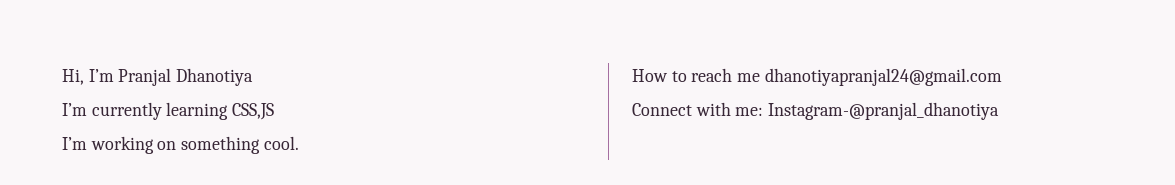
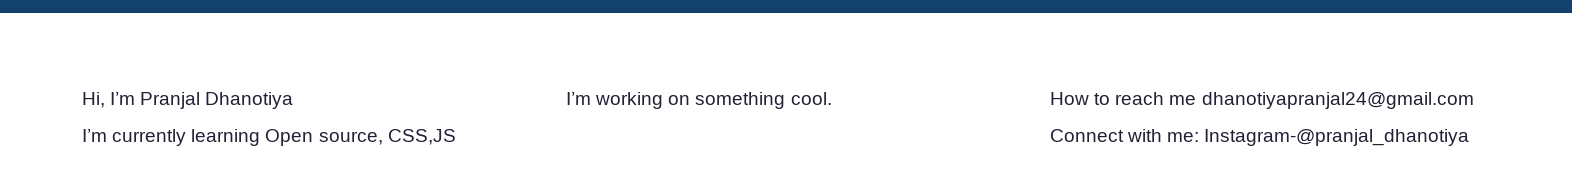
- I’m currently learning CSS,JS
+ I’m currently learning Open source, CSS,JS

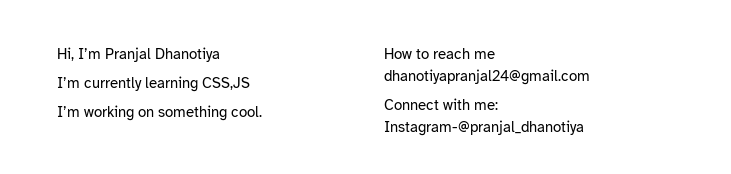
- I’m currently learning Open source, CSS,JS
+ I’m currently learning CSS,JS

